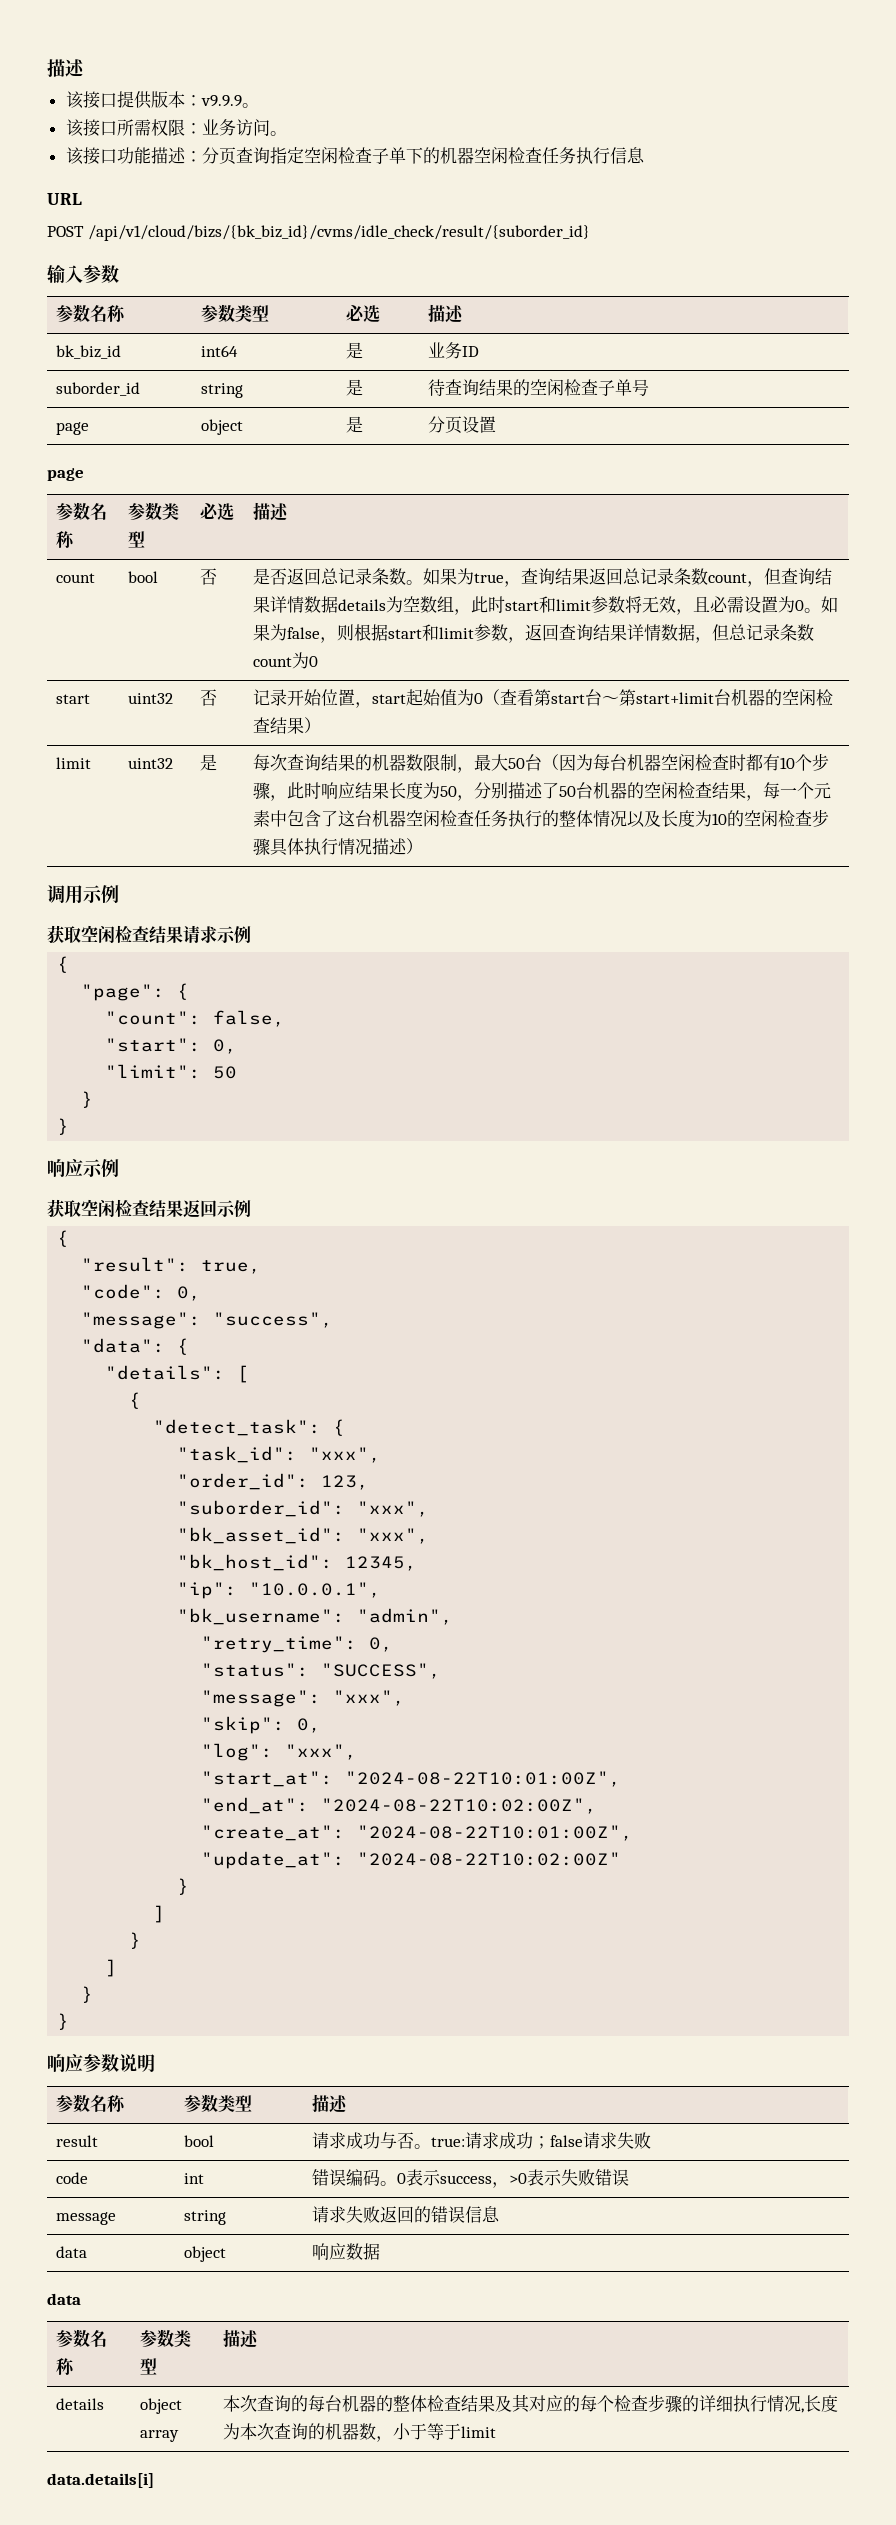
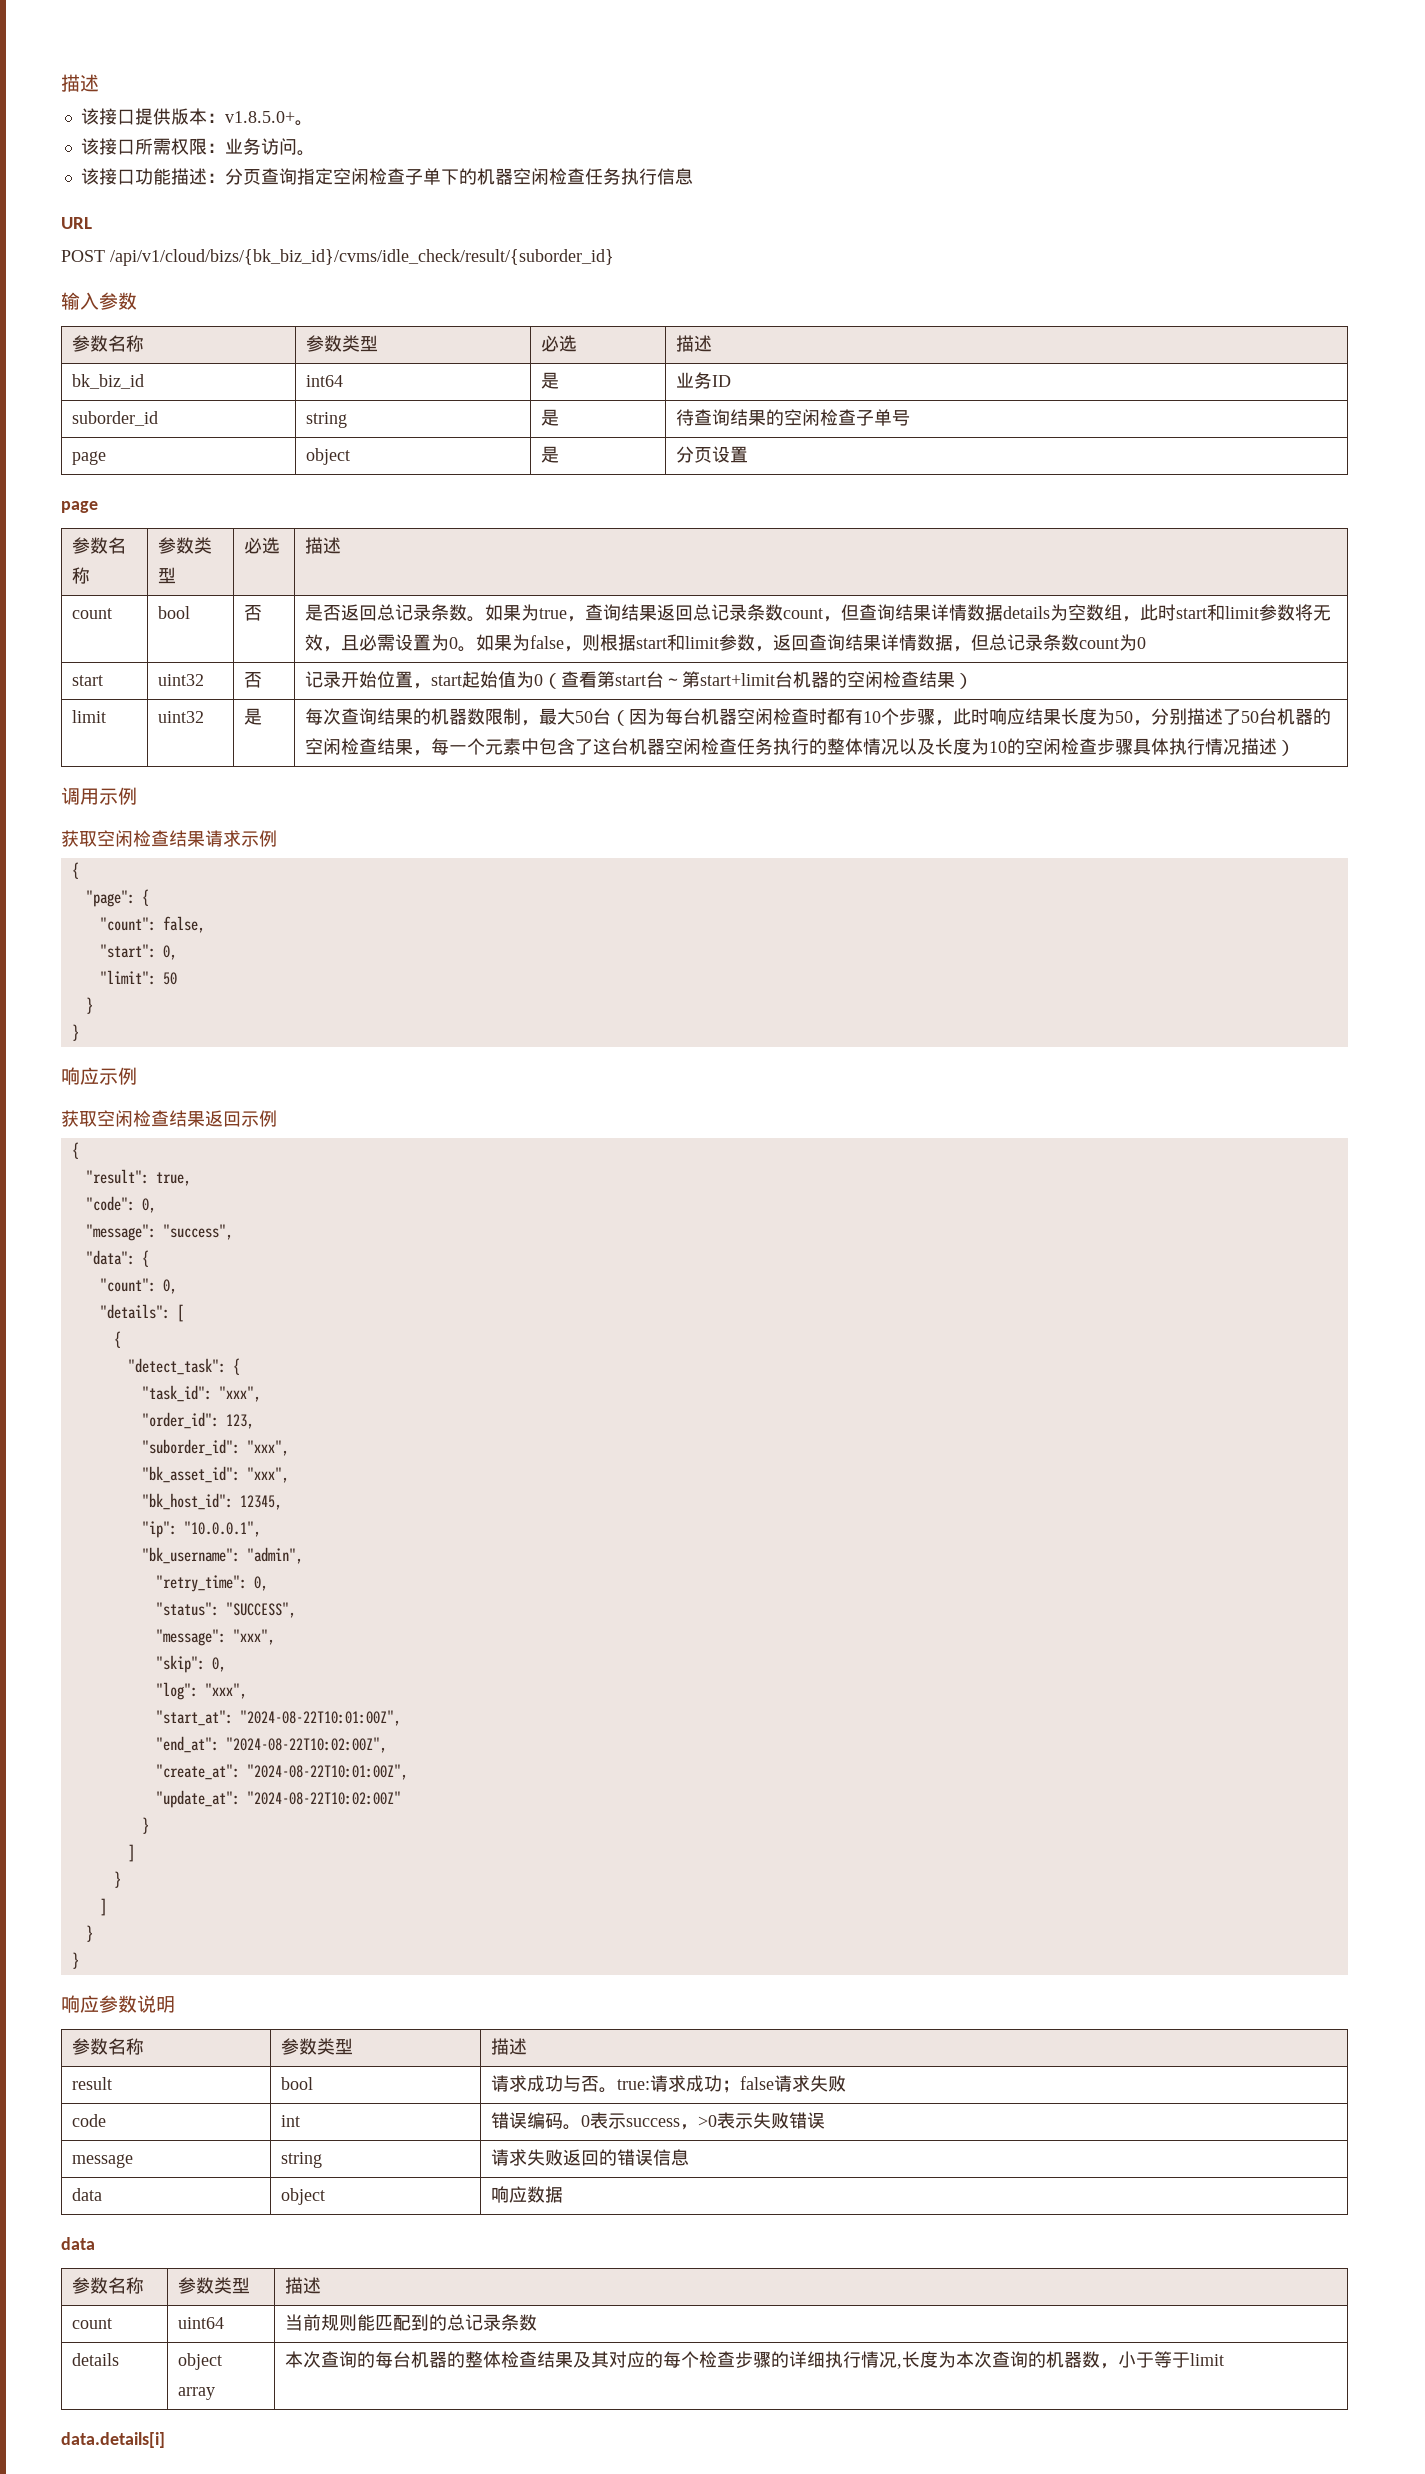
- 该接口提供版本：v9.9.9。
+ 该接口提供版本：v1.8.5.0+。
+ "count": 0,
+ count | uint64 | 当前规则能匹配到的总记录条数

